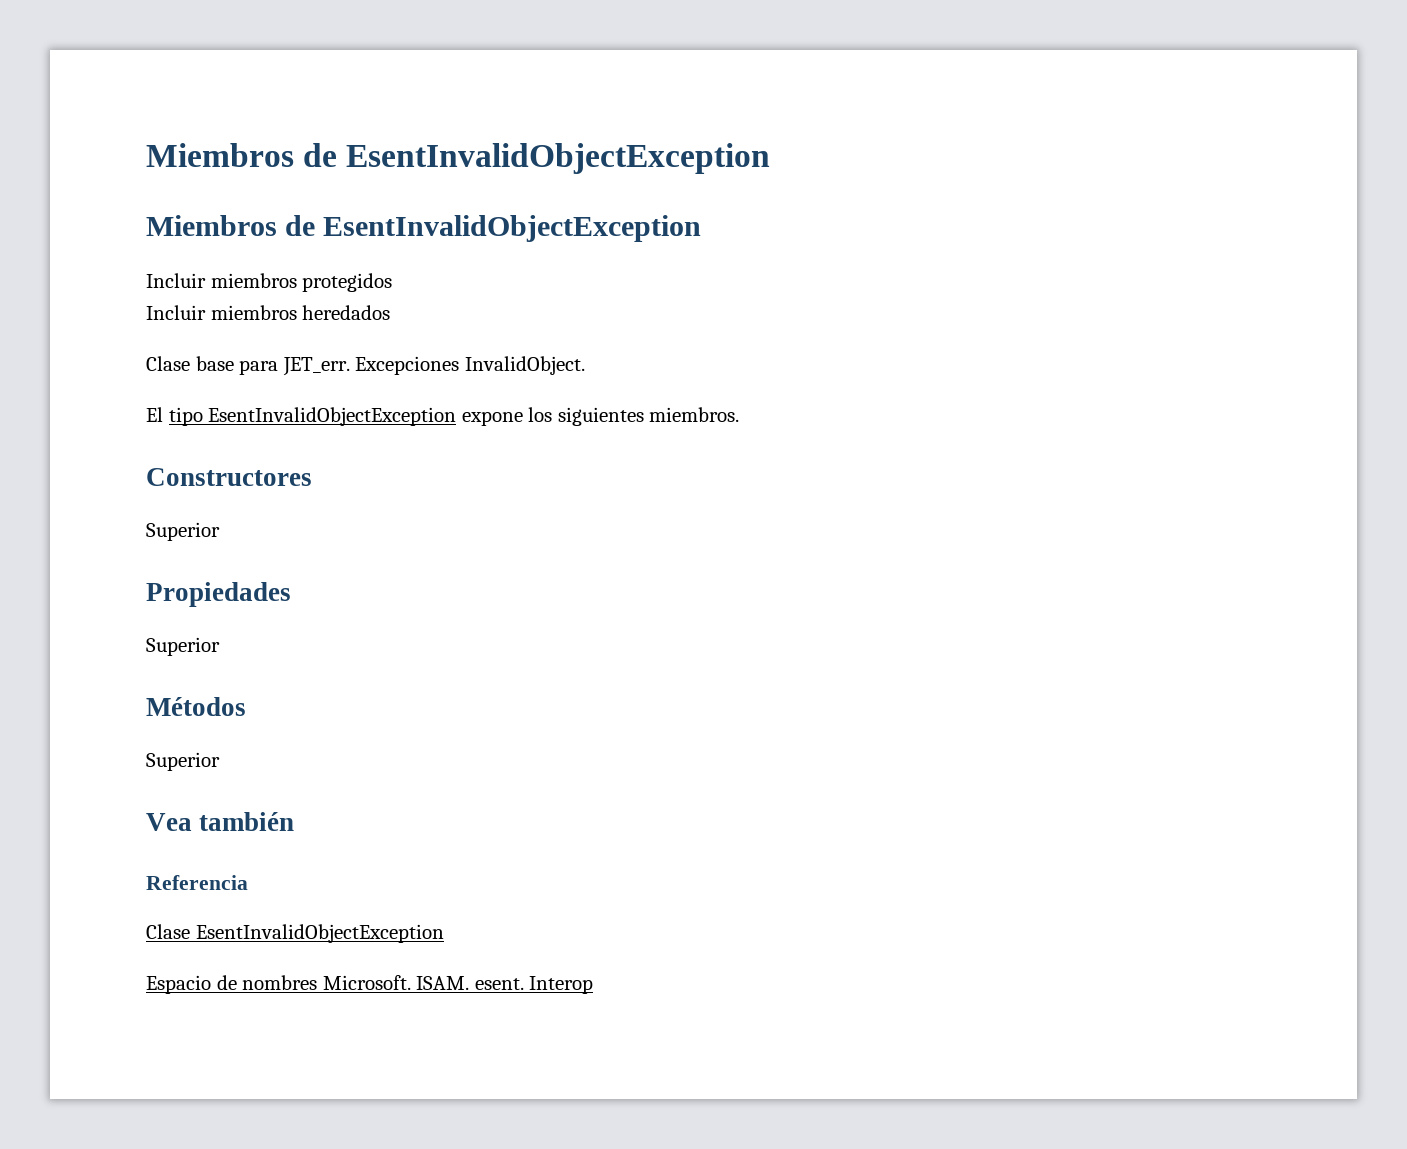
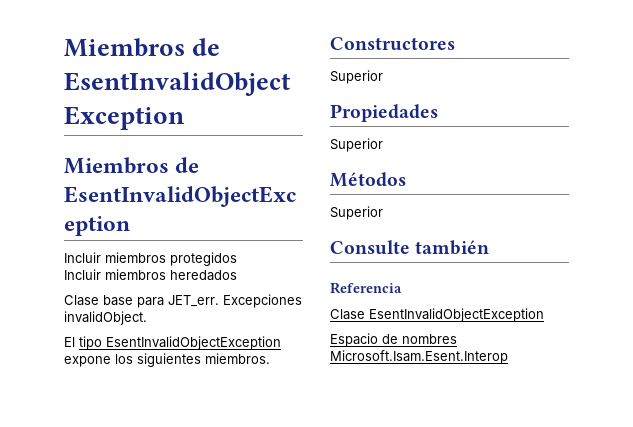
- Excepciones InvalidObject.
+ Excepciones invalidObject.
- Vea también
+ Consulte también
- Espacio de nombres Microsoft. ISAM. esent. Interop
+ Espacio de nombres Microsoft.Isam.Esent.Interop

